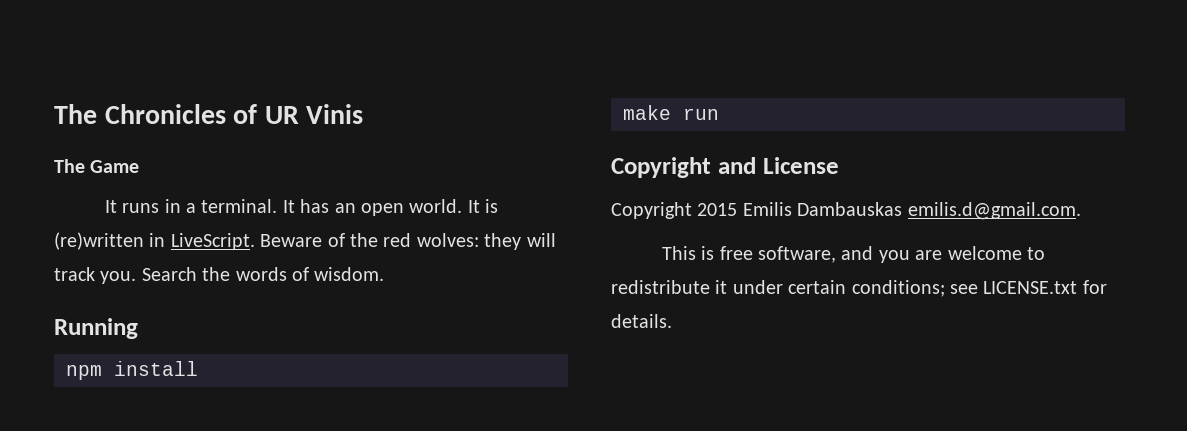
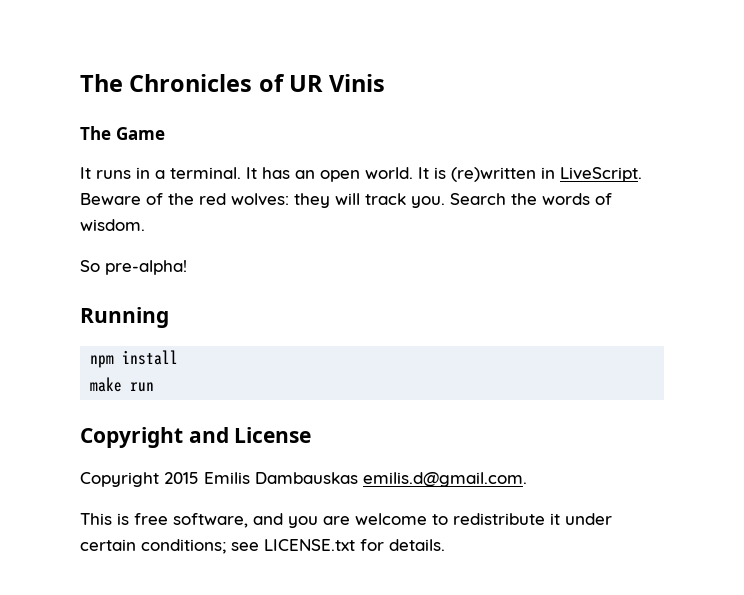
+ So pre-alpha!

